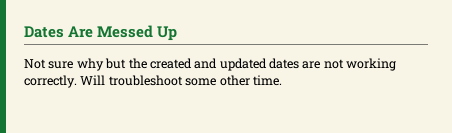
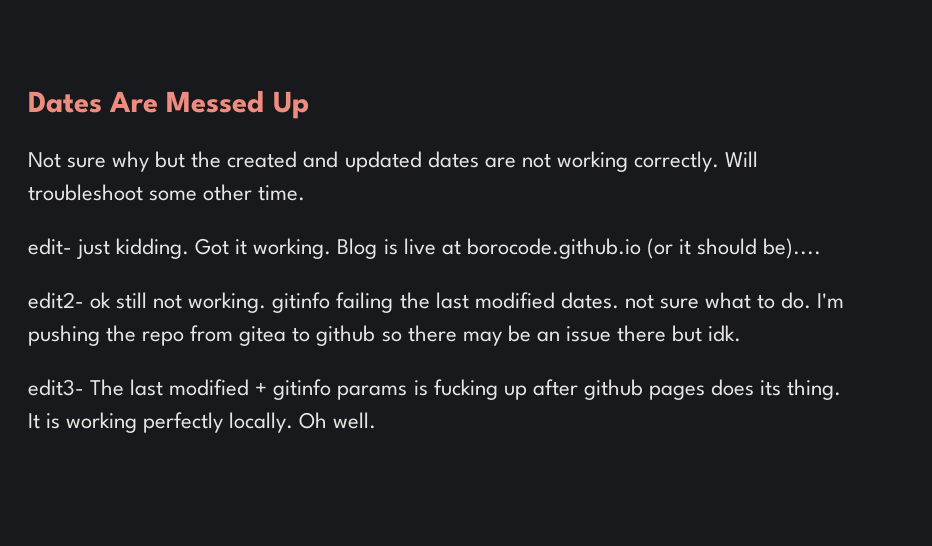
+ edit- just kidding. Got it working. Blog is live at borocode.github.io (or it should be)....
+ edit2- ok still not working. gitinfo failing the last modified dates. not sure what to do. I'm pushing the repo from gitea to github so there may be an issue there but idk.
+ edit3- The last modified + gitinfo params is fucking up after github pages does its thing. It is working perfectly locally. Oh well.

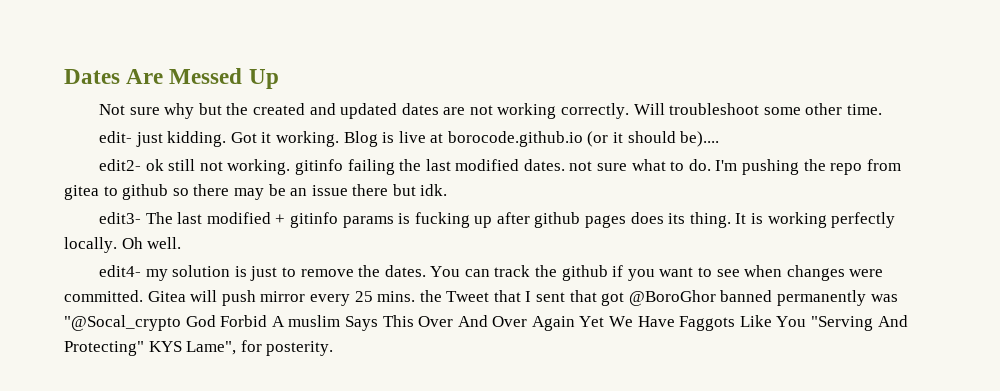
+ edit4- my solution is just to remove the dates. You can track the github if you want to see when changes were committed. Gitea will push mirror every 25 mins. the Tweet that I sent that got @BoroGhor banned permanently was "@Socal_crypto God Forbid A muslim Says This Over And Over Again Yet We Have Faggots Like You "Serving And Protecting" KYS Lame", for posterity.

